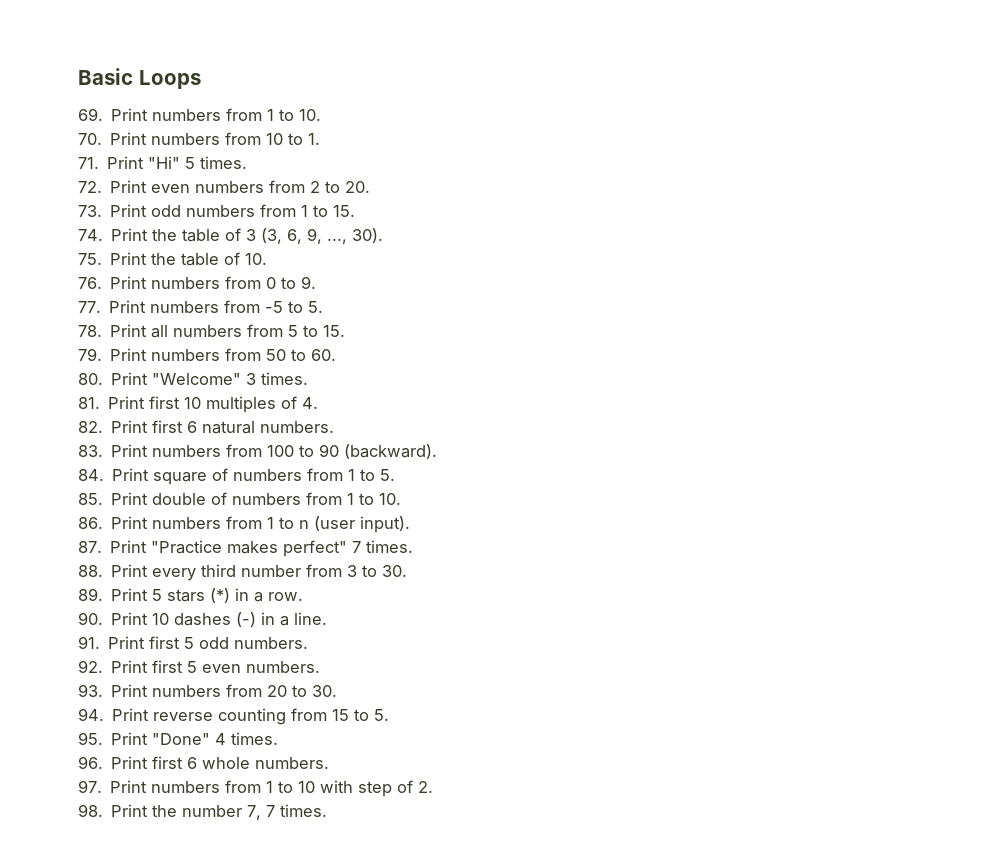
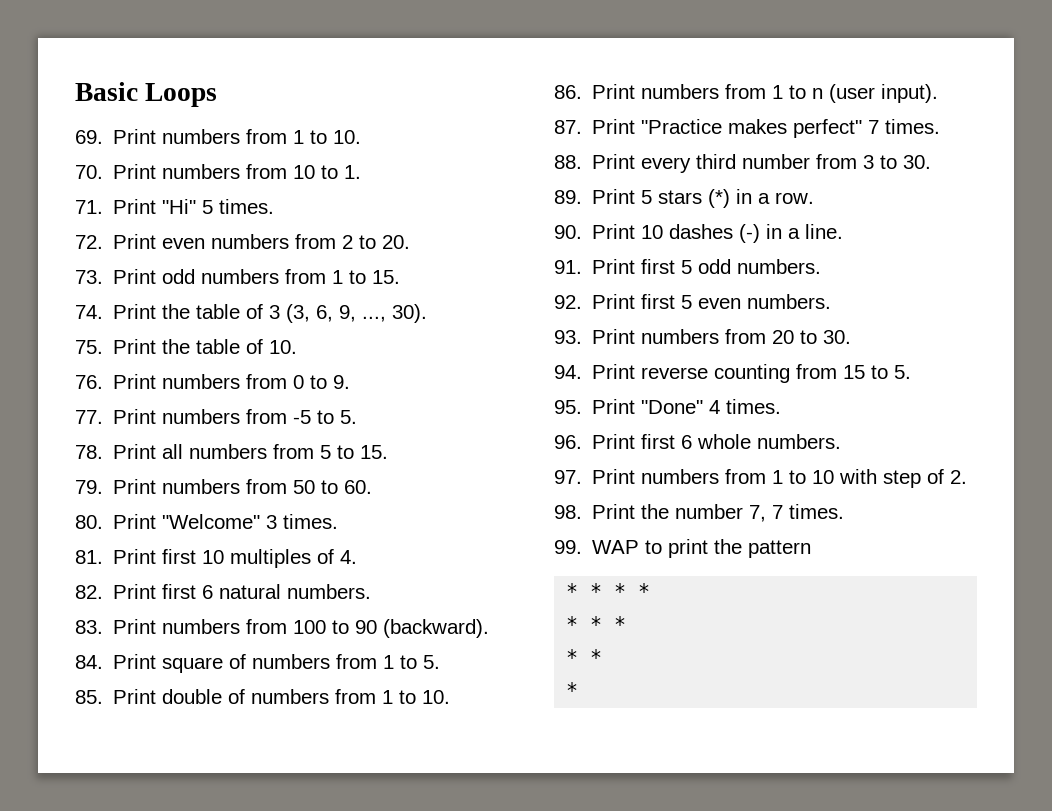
+ 99. WAP to print the pattern
+ * * * *
+ * * *
+ * *
+ *

